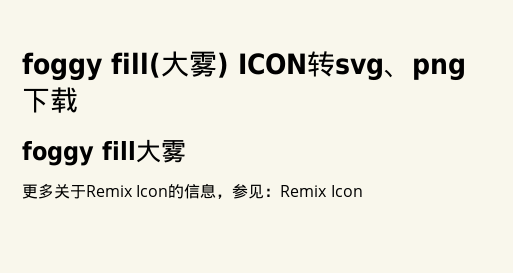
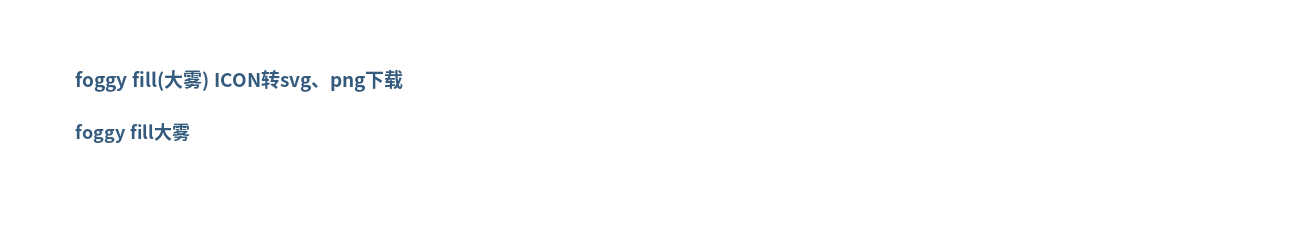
- 更多关于Remix Icon的信息，参见：Remix Icon

